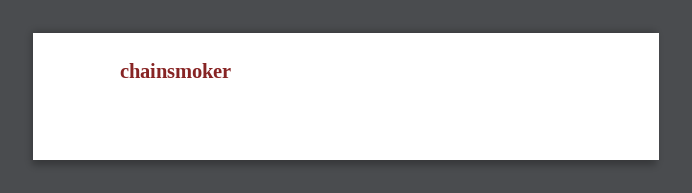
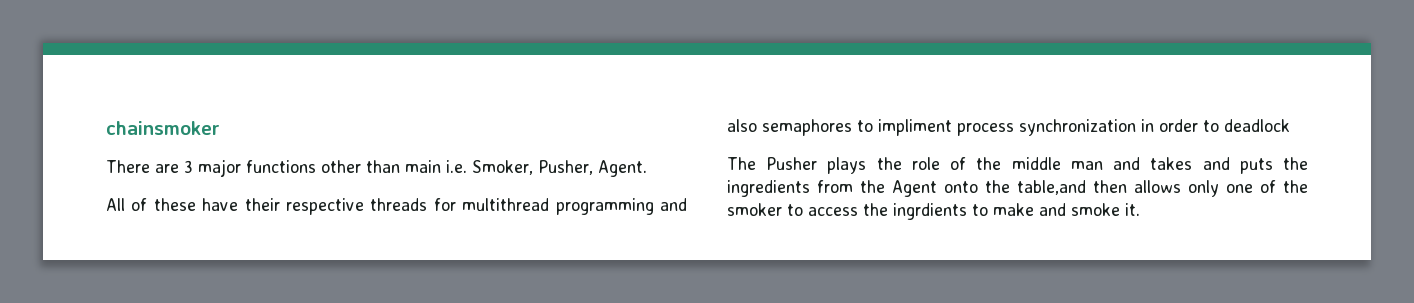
+ There are 3 major functions other than main i.e. Smoker, Pusher, Agent.
+ All of these have their respective threads for multithread programming and also semaphores to impliment process synchronization in order to deadlock
+ The Pusher plays the role of the middle man and takes and puts the ingredients from the Agent onto the table,and then allows only one of the smoker to access the ingrdients to make and smoke it.

